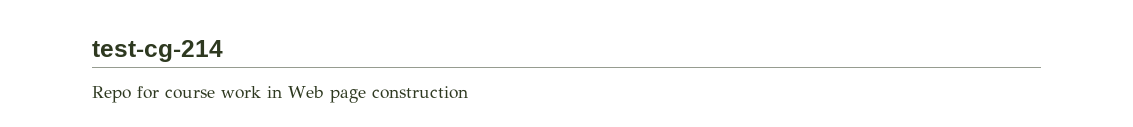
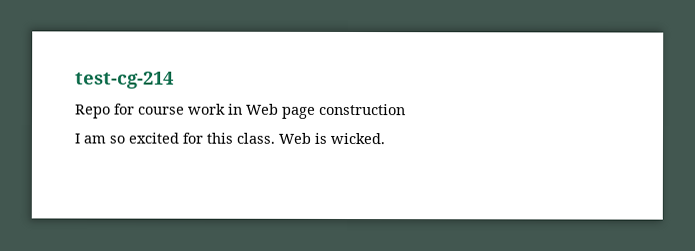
+ I am so excited for this class. Web is wicked.

